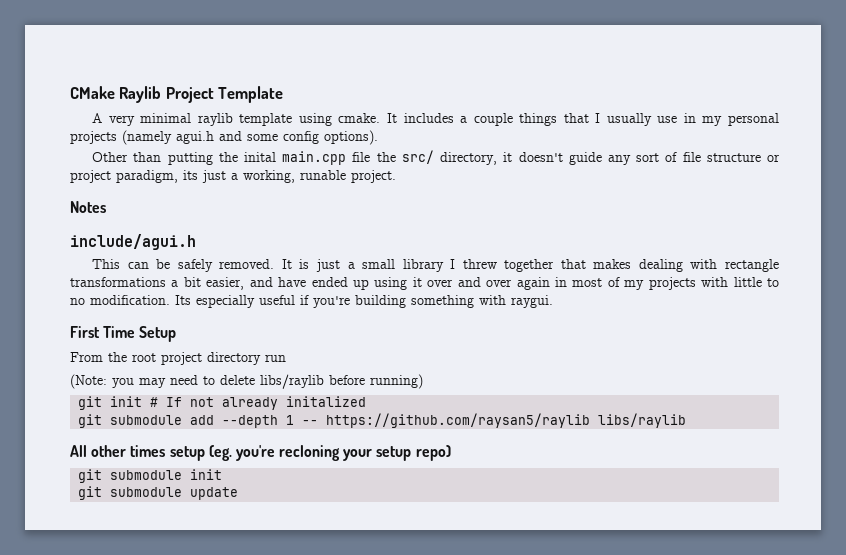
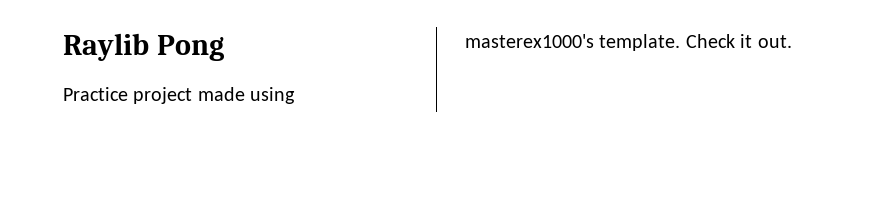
- CMake Raylib Project Template
- A very minimal raylib template using cmake. It includes a couple things that I usually use in my personal projects (namely agui.h and some config options).
- Other than putting the inital main.cpp file the src/ directory, it doesn't guide any sort of file structure or project paradigm, its just a working, runable project.
- Notes
- include/agui.h
- This can be safely removed. It is just a small library I threw together that makes dealing with rectangle transformations a bit easier, and have ended up using it over and over again in most of my projects with little to no modification. Its especially useful if you're building something with raygui.
- First Time Setup
- From the root project directory run
- (Note: you may need to delete libs/raylib before running)
- git init # If not already initalized
- git submodule add --depth 1 -- https://github.com/raysan5/raylib libs/raylib
- All other times setup (eg. you're recloning your setup repo)
- git submodule init
- git submodule update
+ Raylib Pong
+ Practice project made using masterex1000's template. Check it out.

